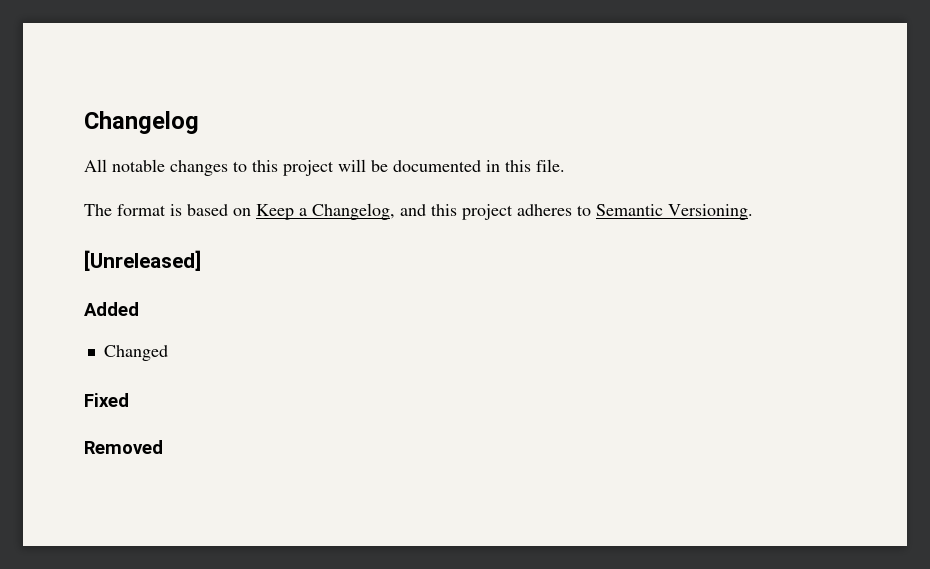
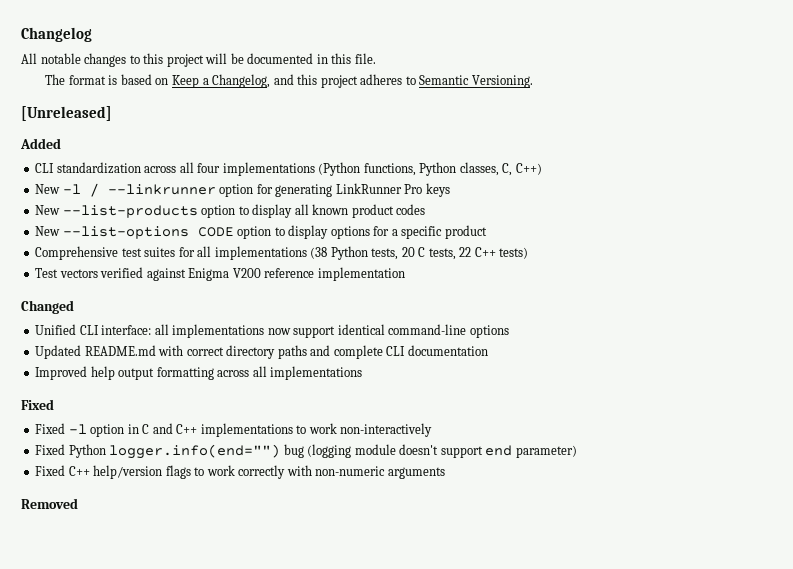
+ CLI standardization across all four implementations (Python functions, Python classes, C, C++)
+ New -l / --linkrunner option for generating LinkRunner Pro keys
+ New --list-products option to display all known product codes
+ New --list-options CODE option to display options for a specific product
+ Comprehensive test suites for all implementations (38 Python tests, 20 C tests, 22 C++ tests)
+ Test vectors verified against Enigma V200 reference implementation
  Changed
+ Unified CLI interface: all implementations now support identical command-line options
+ Updated README.md with correct directory paths and complete CLI documentation
+ Improved help output formatting across all implementations
  Fixed
+ Fixed -l option in C and C++ implementations to work non-interactively
+ Fixed Python logger.info(end="") bug (logging module doesn't support end parameter)
+ Fixed C++ help/version flags to work correctly with non-numeric arguments

